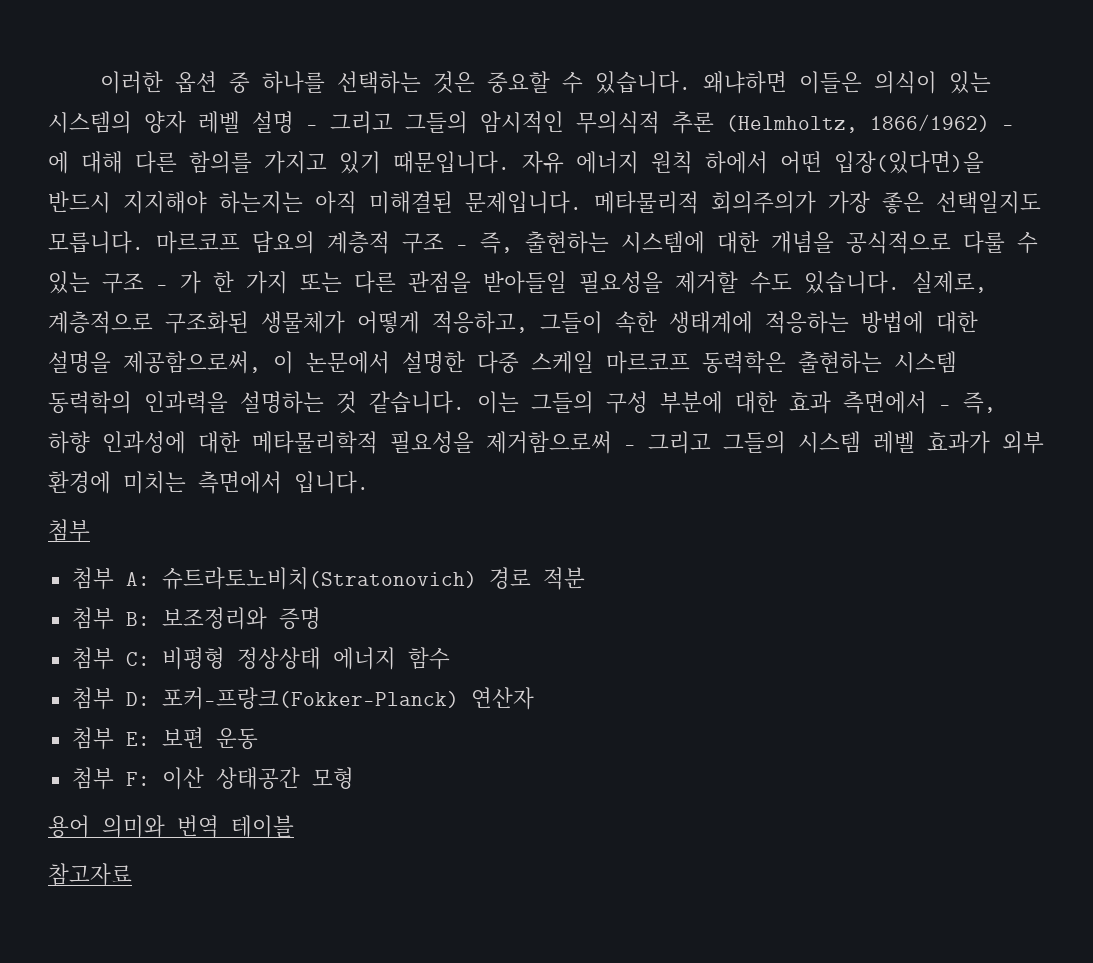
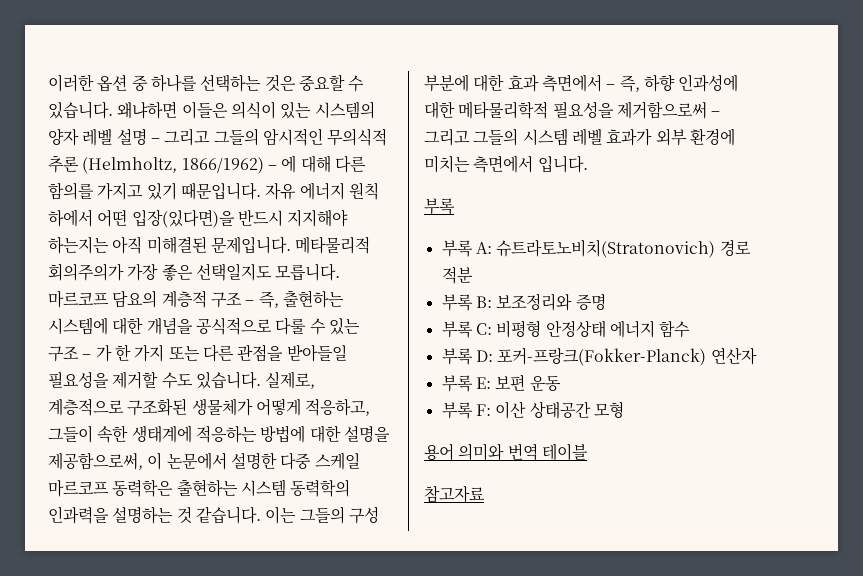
  이는 그들의 구성 부분에 대한 효과 측면에서 – 즉, 하향 인과성에 대한 메타물리학적 필요성을 제거함으로써 – 그리고 그들의 시스템 레벨 효과가 외부 환경에 미치는 측면에서 입니다.
- 첨부
- 첨부 A: 슈트라토노비치(Stratonovich) 경로 적분
+ 부록
+ 부록 A: 슈트라토노비치(Stratonovich) 경로 적분
- 첨부 B: 보조정리와 증명
+ 부록 B: 보조정리와 증명
- 첨부 C: 비평형 정상상태 에너지 함수
+ 부록 C: 비평형 안정상태 에너지 함수
- 첨부 D: 포커-프랑크(Fokker-Planck) 연산자
+ 부록 D: 포커-프랑크(Fokker-Planck) 연산자
- 첨부 E: 보편 운동
+ 부록 E: 보편 운동
- 첨부 F: 이산 상태공간 모형
+ 부록 F: 이산 상태공간 모형

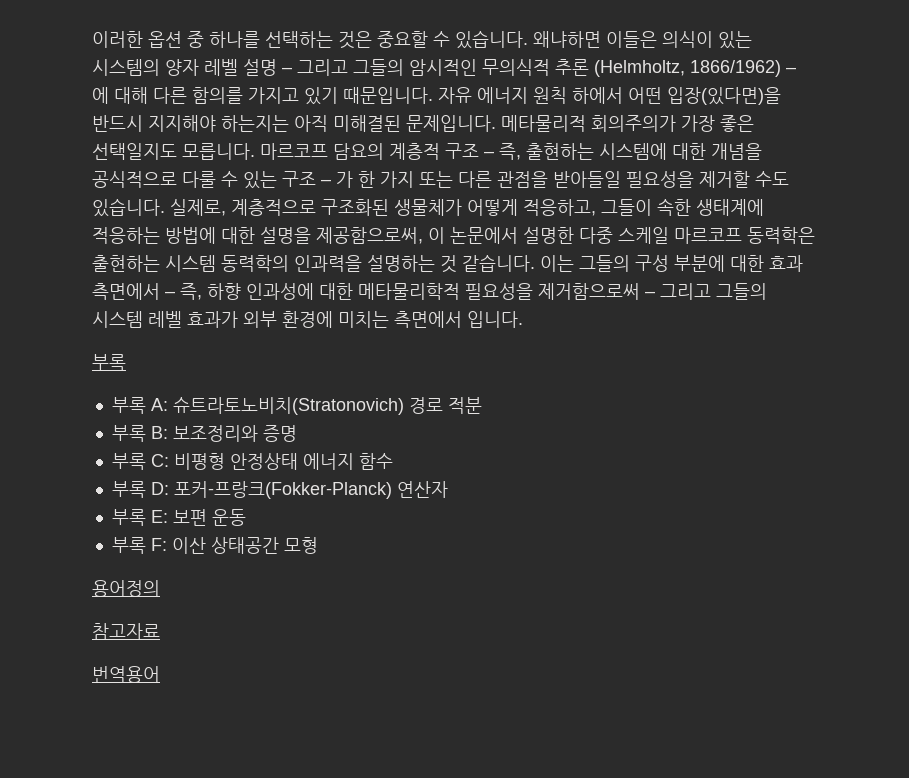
- 용어 의미와 번역 테이블
+ 용어정의
+ 번역용어

